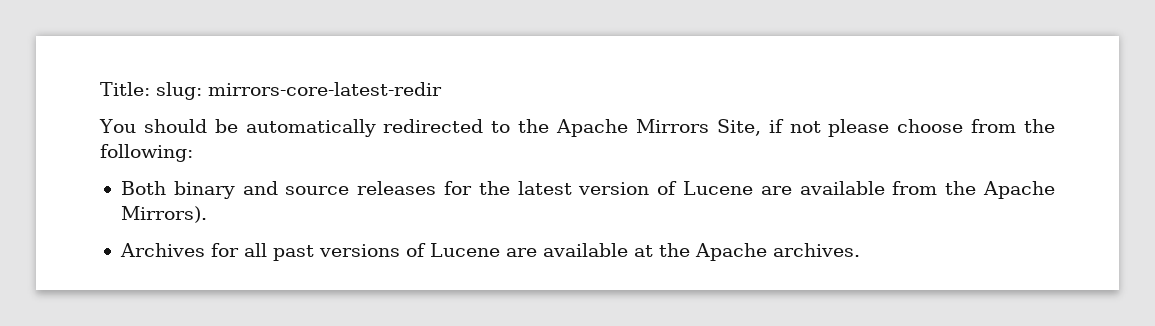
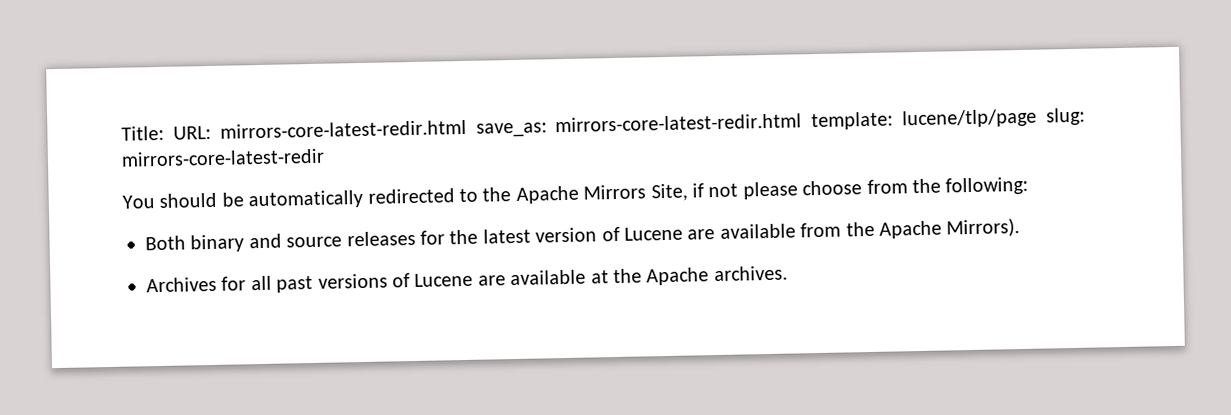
- Title: slug: mirrors-core-latest-redir
+ Title: URL: mirrors-core-latest-redir.html save_as: mirrors-core-latest-redir.html template: lucene/tlp/page slug: mirrors-core-latest-redir

